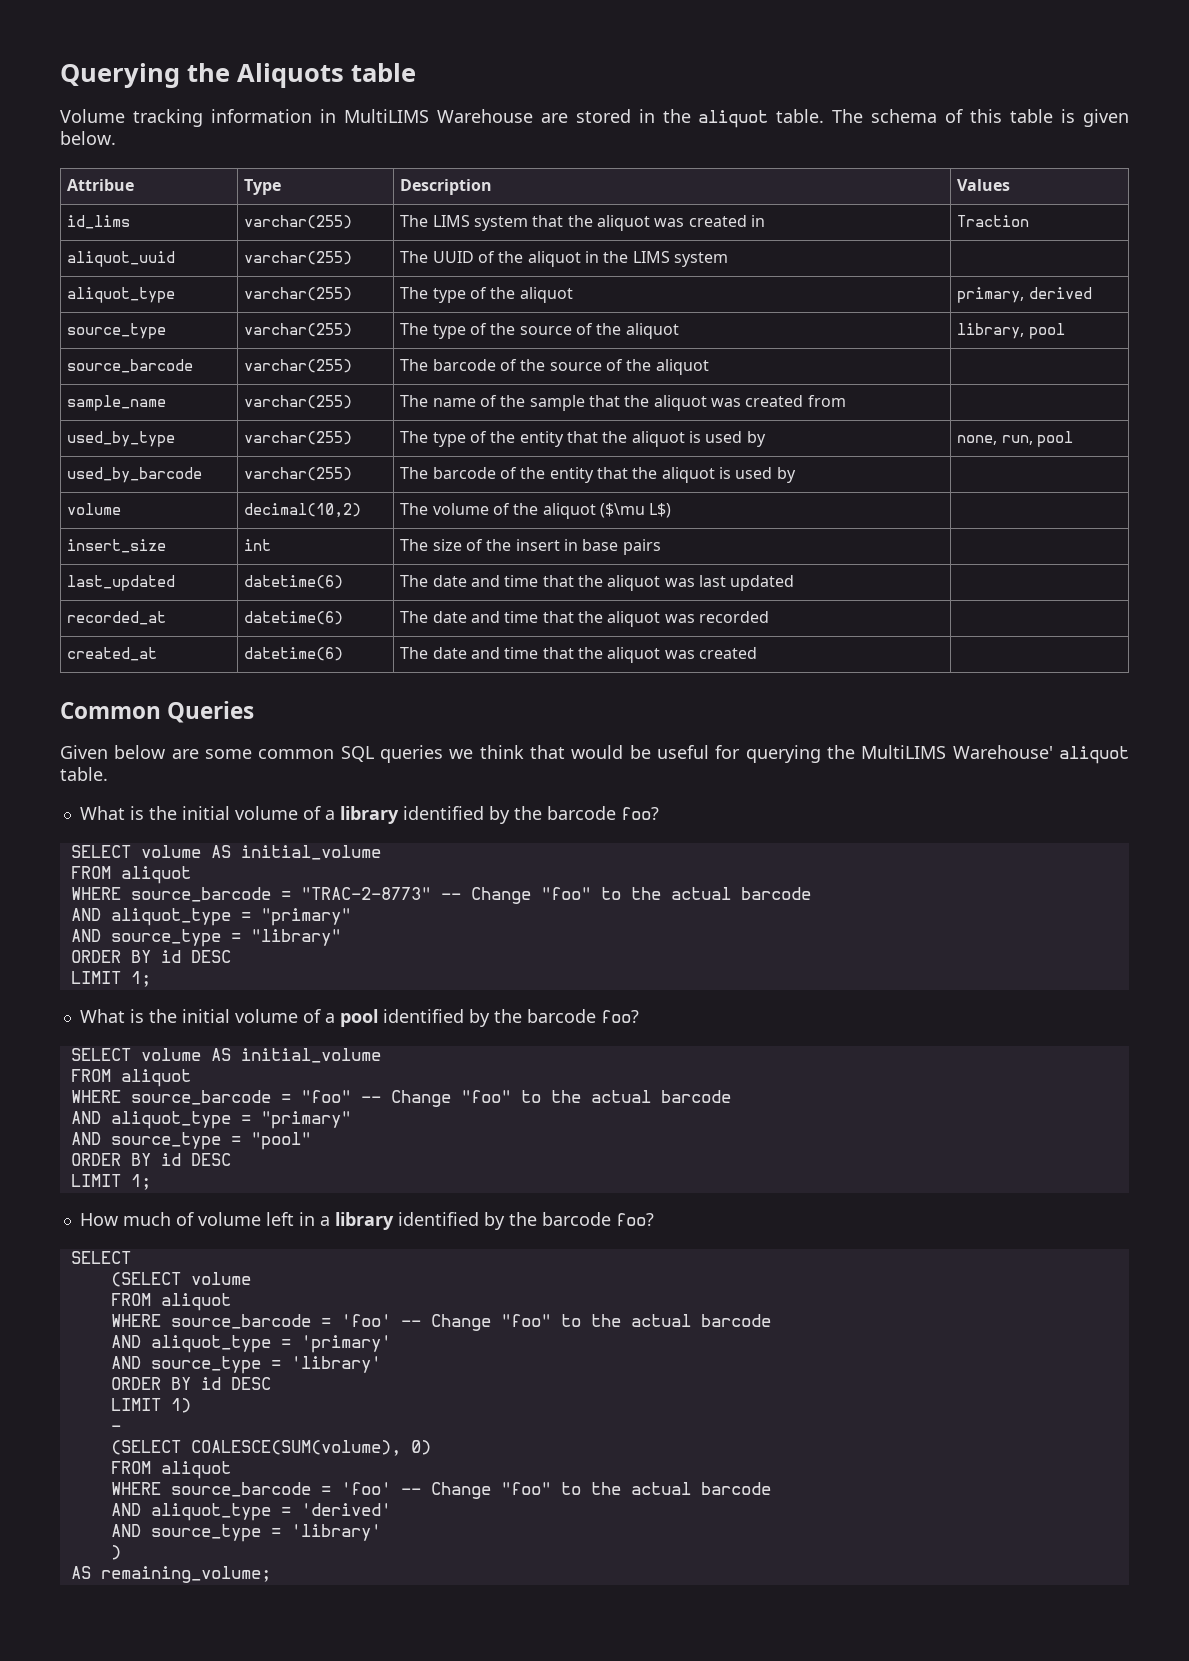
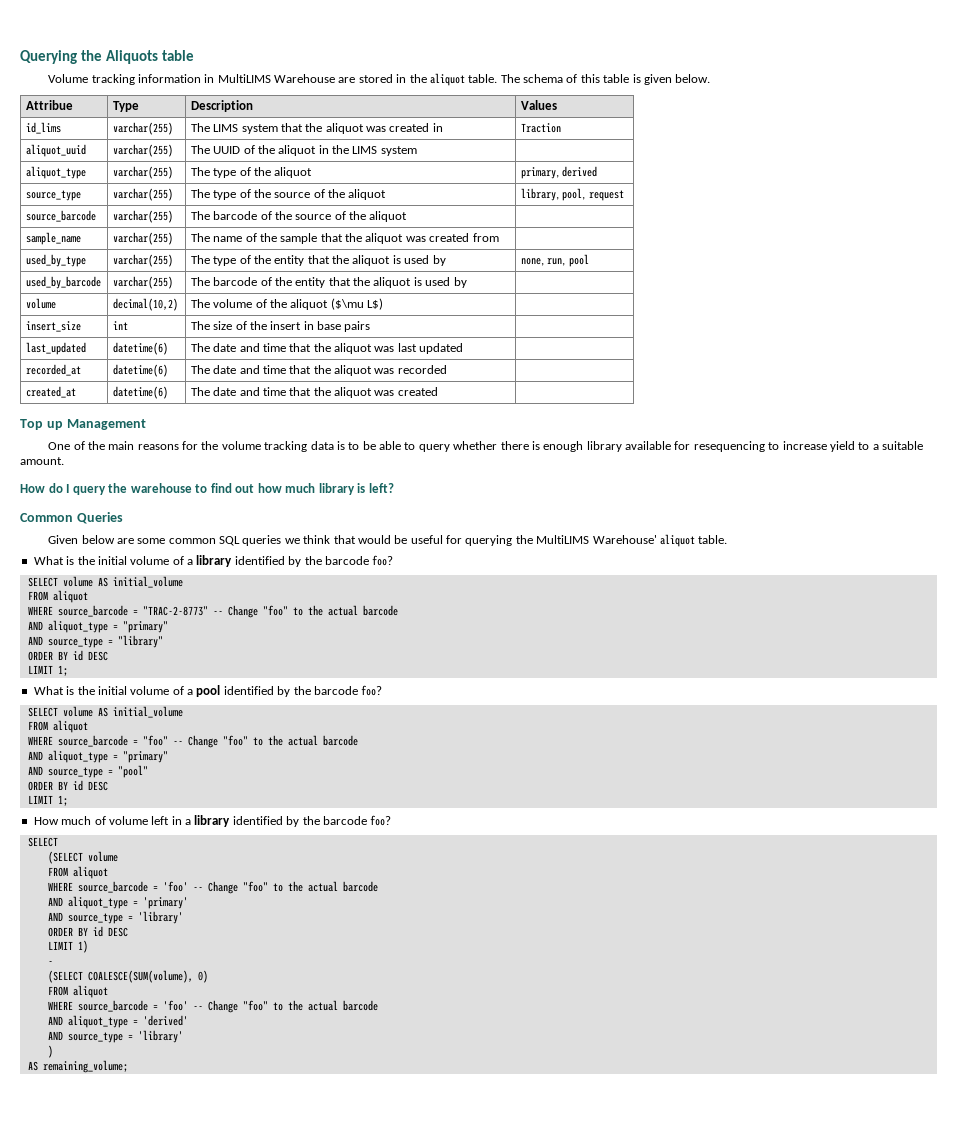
- source_type | varchar(255) | The type of the source of the aliquot | library, pool
+ source_type | varchar(255) | The type of the source of the aliquot | library, pool, request
+ Top up Management
+ One of the main reasons for the volume tracking data is to be able to query whether there is enough library available for resequencing to increase yield to a suitable amount.
+ How do I query the warehouse to find out how much library is left?

